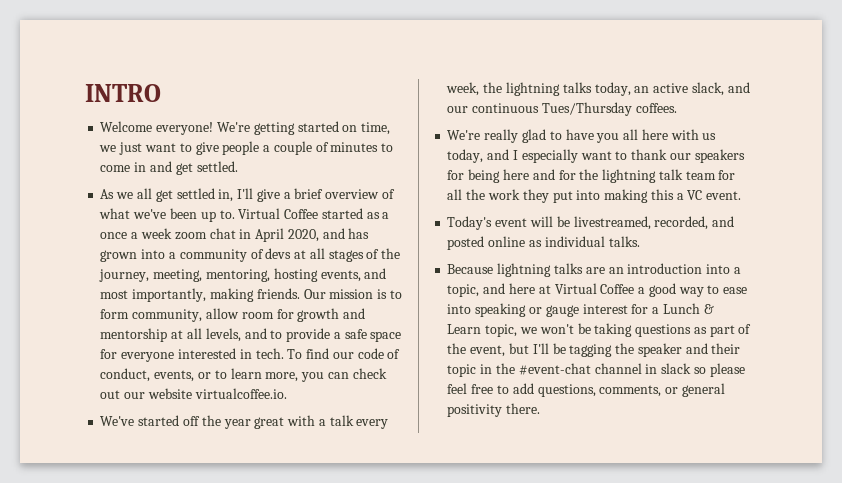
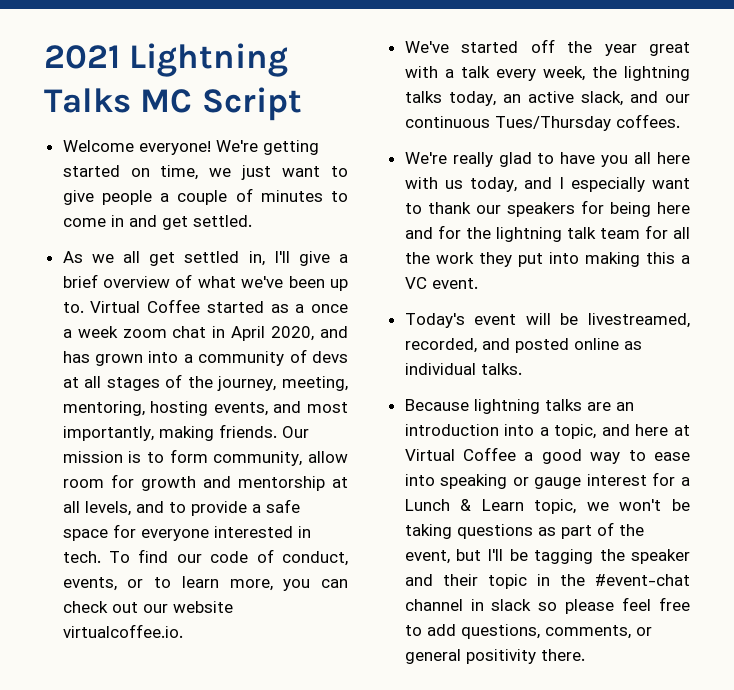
- INTRO
+ 2021 Lightning Talks MC Script

